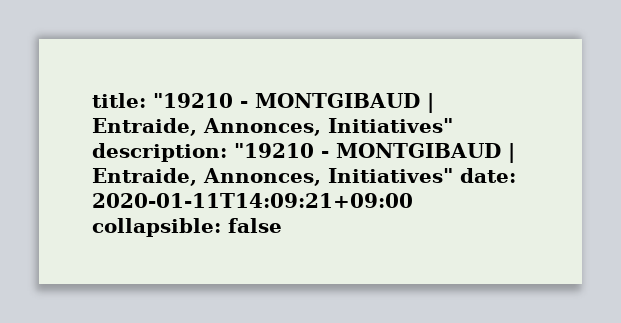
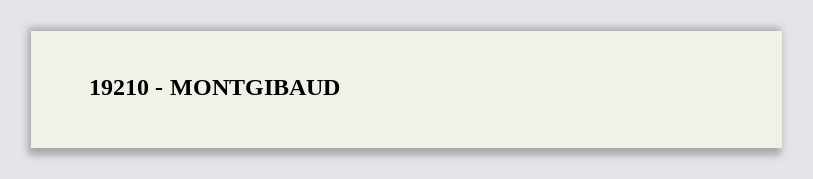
- title: "19210 - MONTGIBAUD | Entraide, Annonces, Initiatives" description: "19210 - MONTGIBAUD | Entraide, Annonces, Initiatives" date: 2020-01-11T14:09:21+09:00 collapsible: false
+ 19210 - MONTGIBAUD

